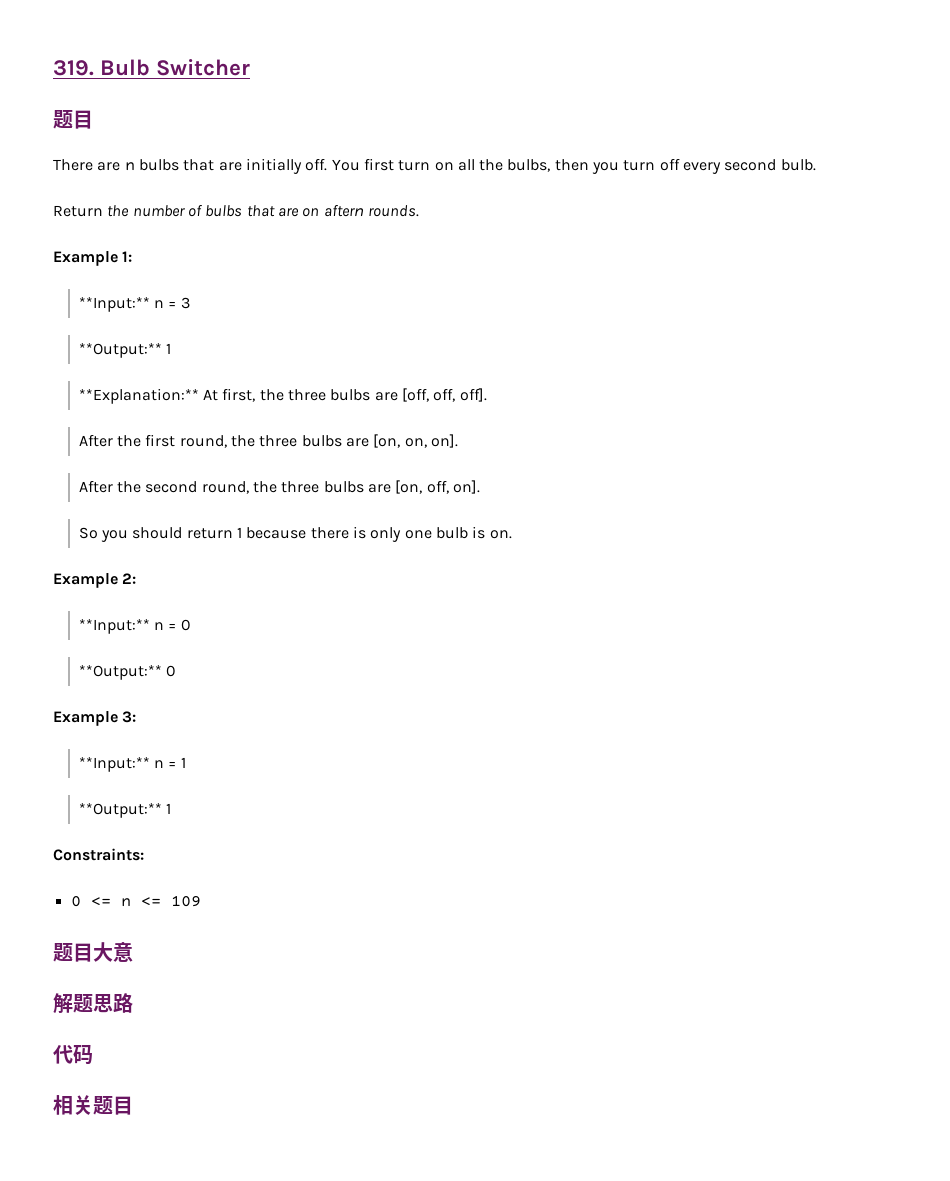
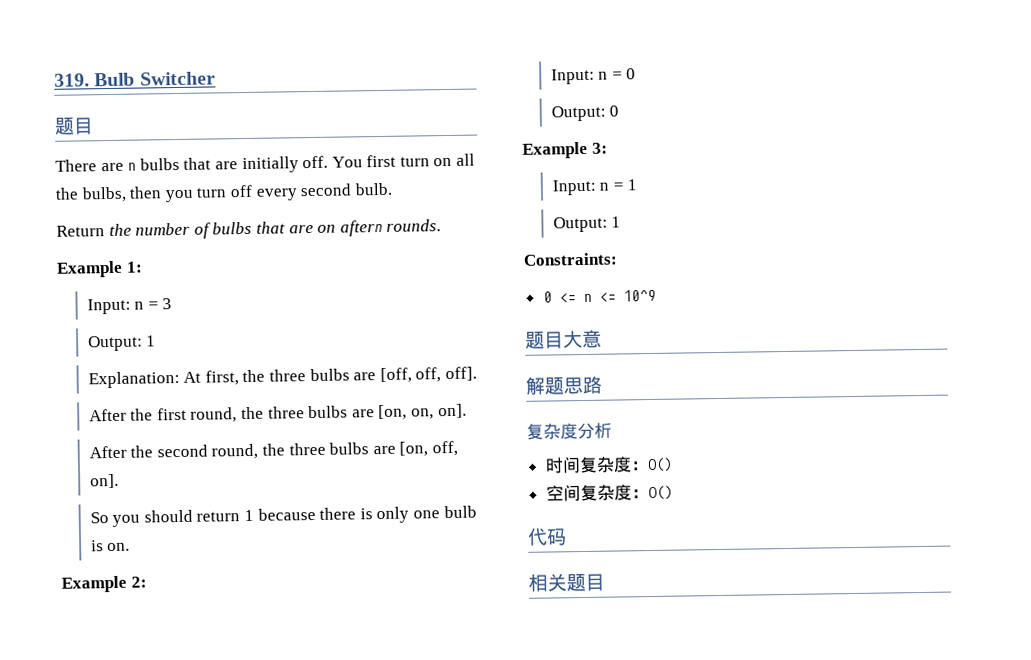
- **Input:** n = 3
- **Output:** 1
- **Explanation:** At first, the three bulbs are [off, off, off].
+ Input: n = 3
+ Output: 1
+ Explanation: At first, the three bulbs are [off, off, off].
- **Input:** n = 0
+ Input: n = 0
- **Output:** 0
+ Output: 0
- **Input:** n = 1
- **Output:** 1
+ Input: n = 1
+ Output: 1
- 0 <= n <= 109
+ 0 <= n <= 10^9
+ 复杂度分析
+ 时间复杂度：O()
+ 空间复杂度：O()

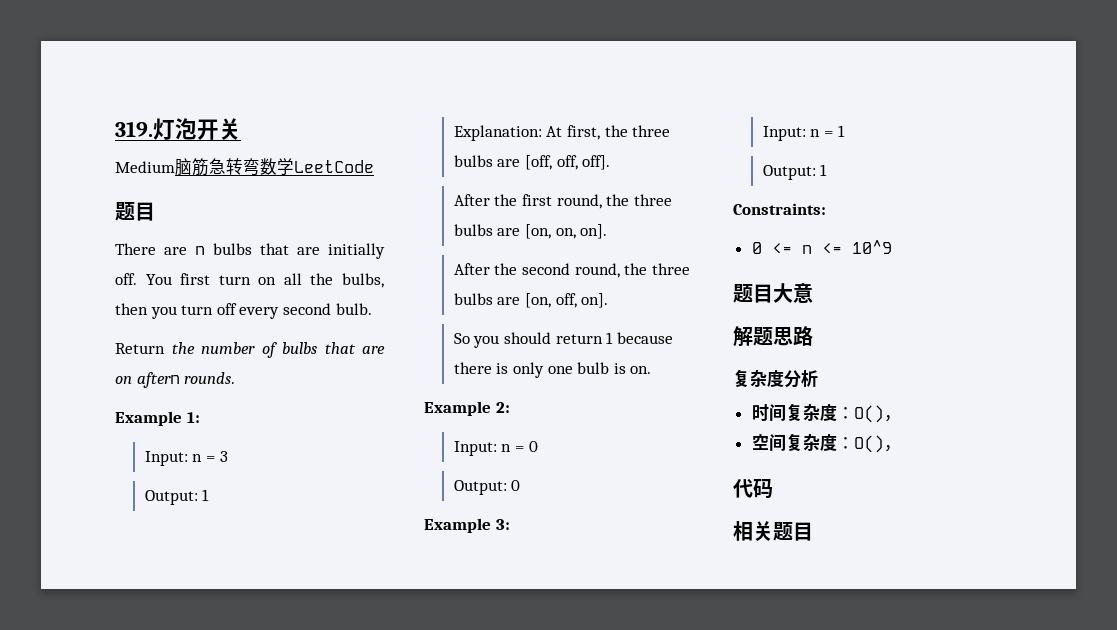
- 319. Bulb Switcher
+ 319.灯泡开关
+ Medium脑筋急转弯数学LeetCode
- 时间复杂度：O()
+ 时间复杂度：O()，
- 空间复杂度：O()
+ 空间复杂度：O()，

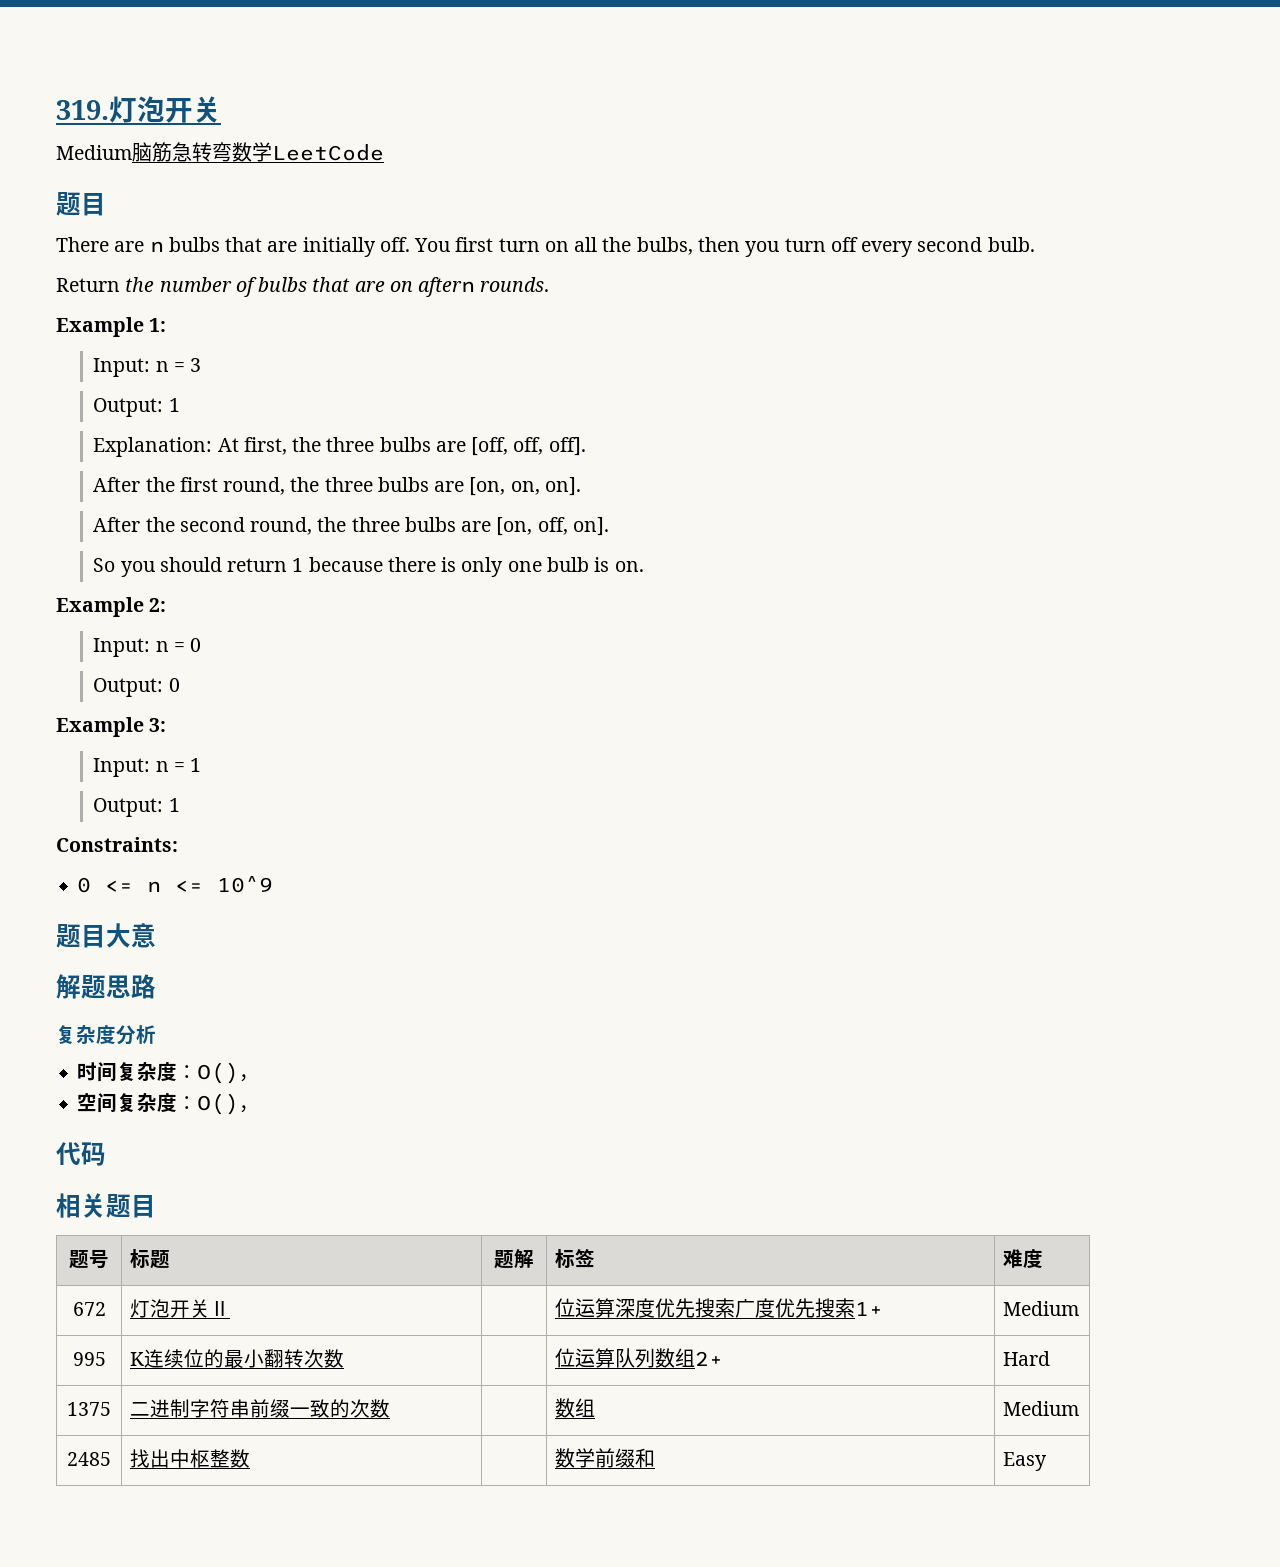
+ 题号 | 标题 | 题解 | 标签 | 难度
+ 672 | 灯泡开关Ⅱ | | 位运算深度优先搜索广度优先搜索1+ | Medium
+ 995 | K连续位的最小翻转次数 | | 位运算队列数组2+ | Hard
+ 1375 | 二进制字符串前缀一致的次数 | | 数组 | Medium
+ 2485 | 找出中枢整数 | | 数学前缀和 | Easy

